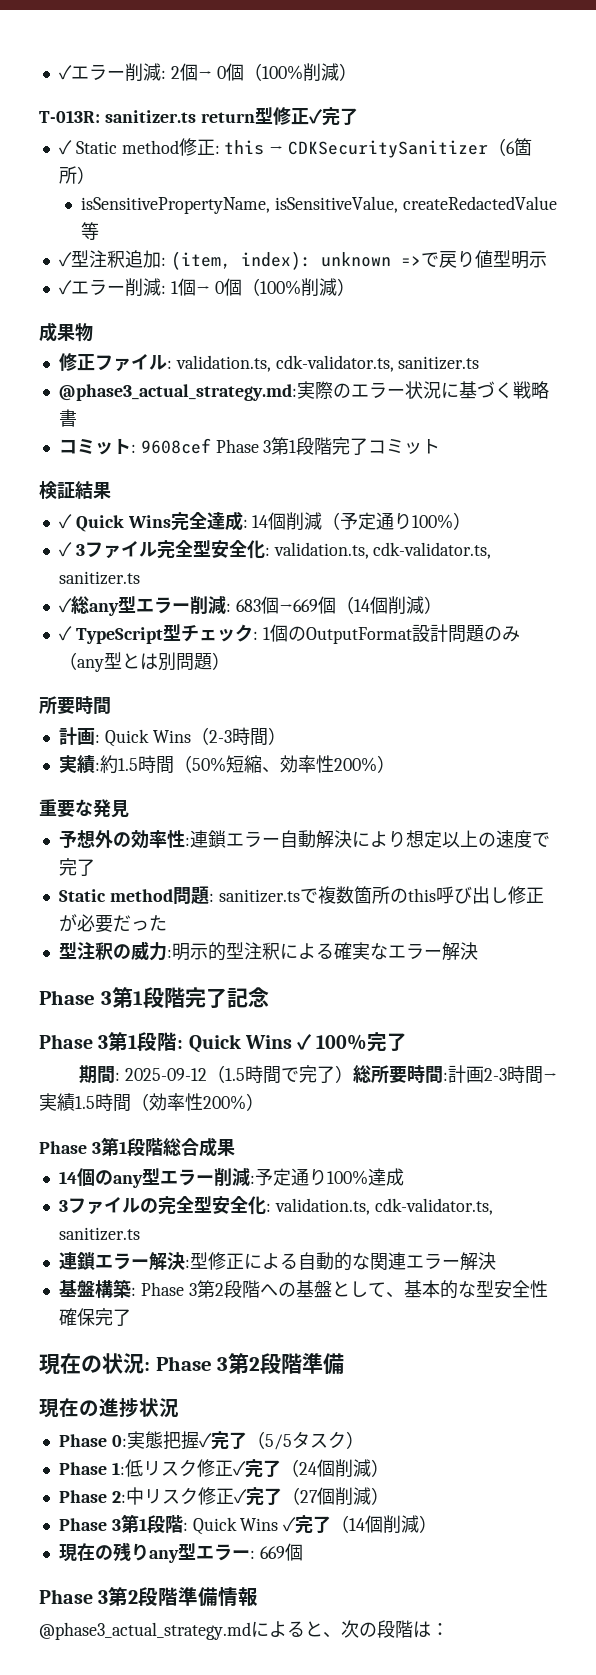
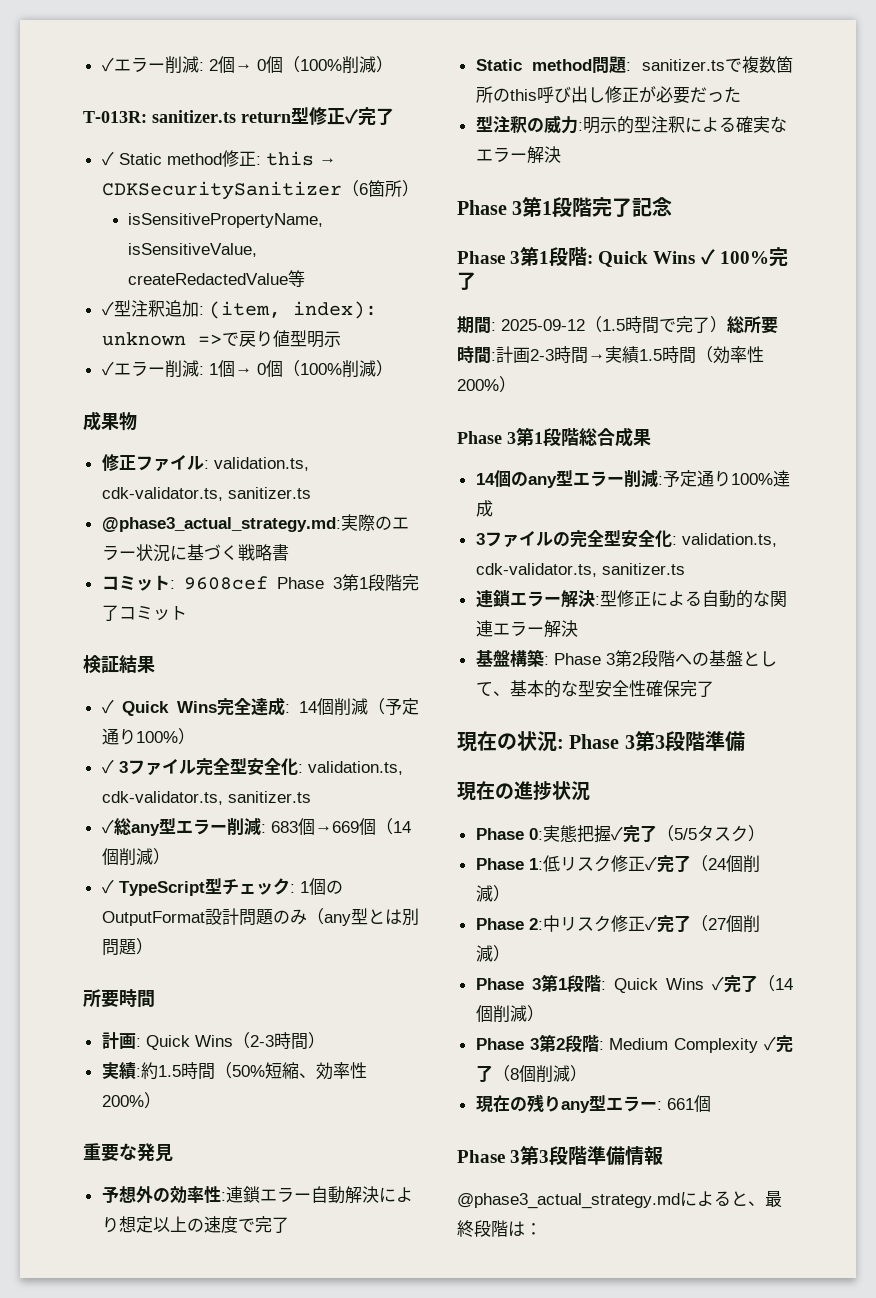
- 現在の状況: Phase 3第2段階準備
+ 現在の状況: Phase 3第3段階準備
+ Phase 3第2段階: Medium Complexity ✓完了（8個削減）
- 現在の残りany型エラー: 669個
+ 現在の残りany型エラー: 661個
- Phase 3第2段階準備情報
+ Phase 3第3段階準備情報
- @phase3_actual_strategy.mdによると、次の段階は：
+ @phase3_actual_strategy.mdによると、最終段階は：

